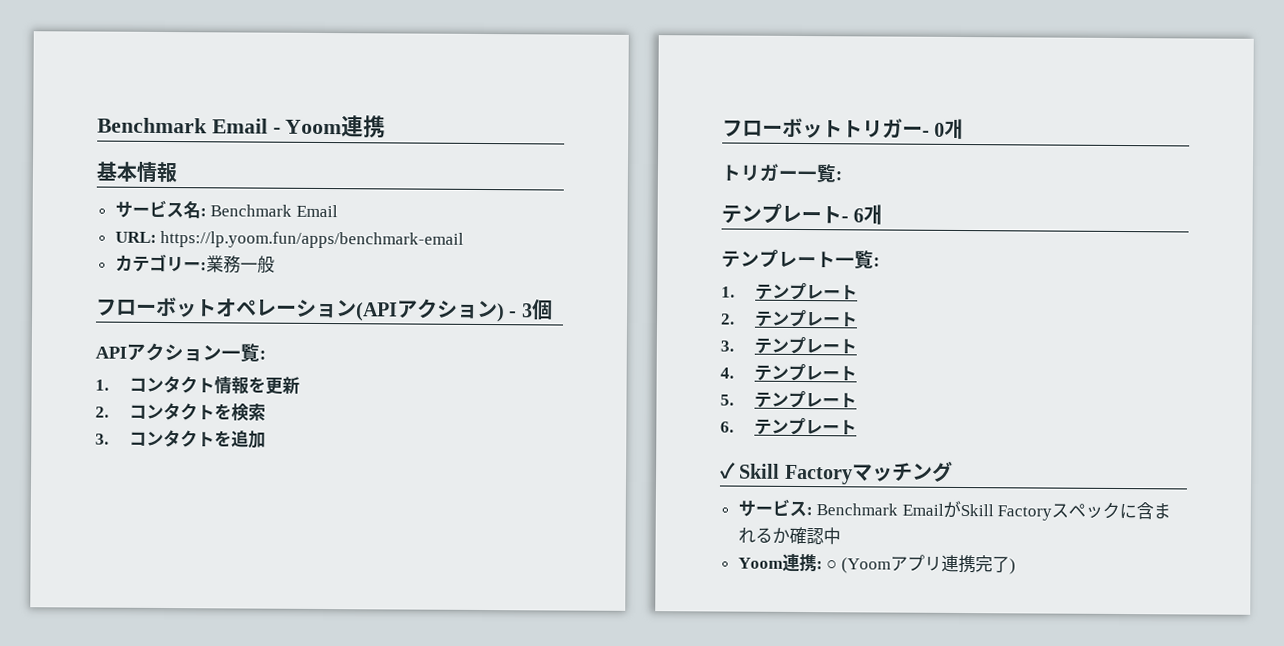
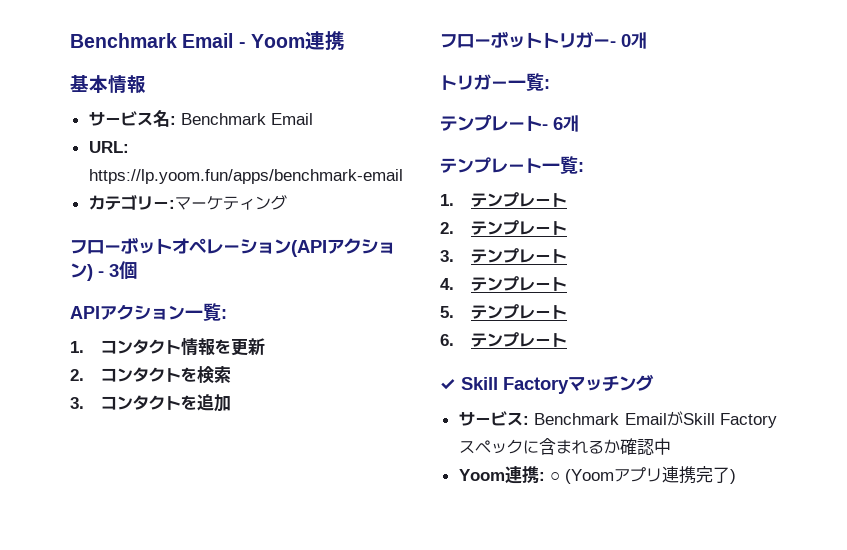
- カテゴリー:業務一般
+ カテゴリー:マーケティング

